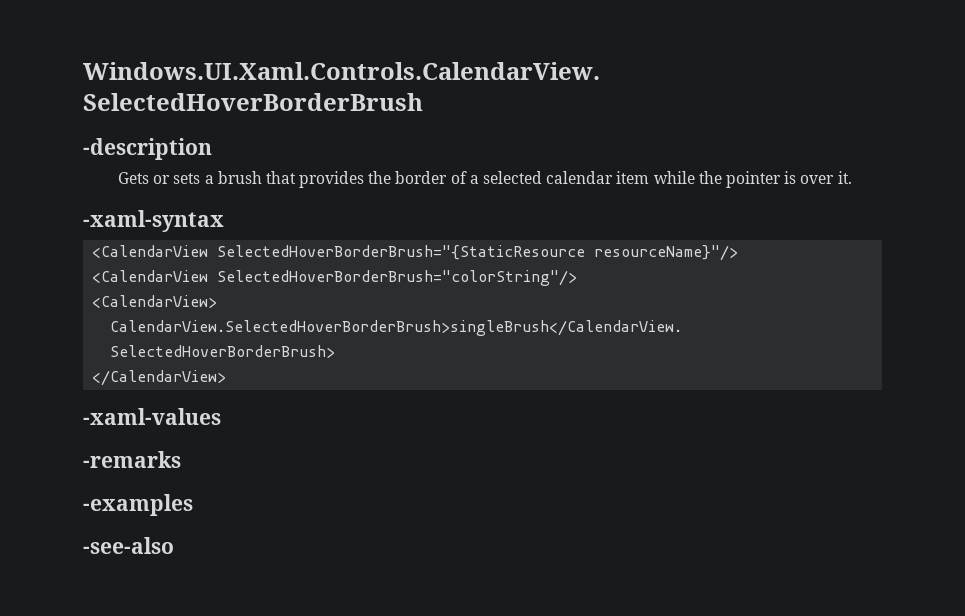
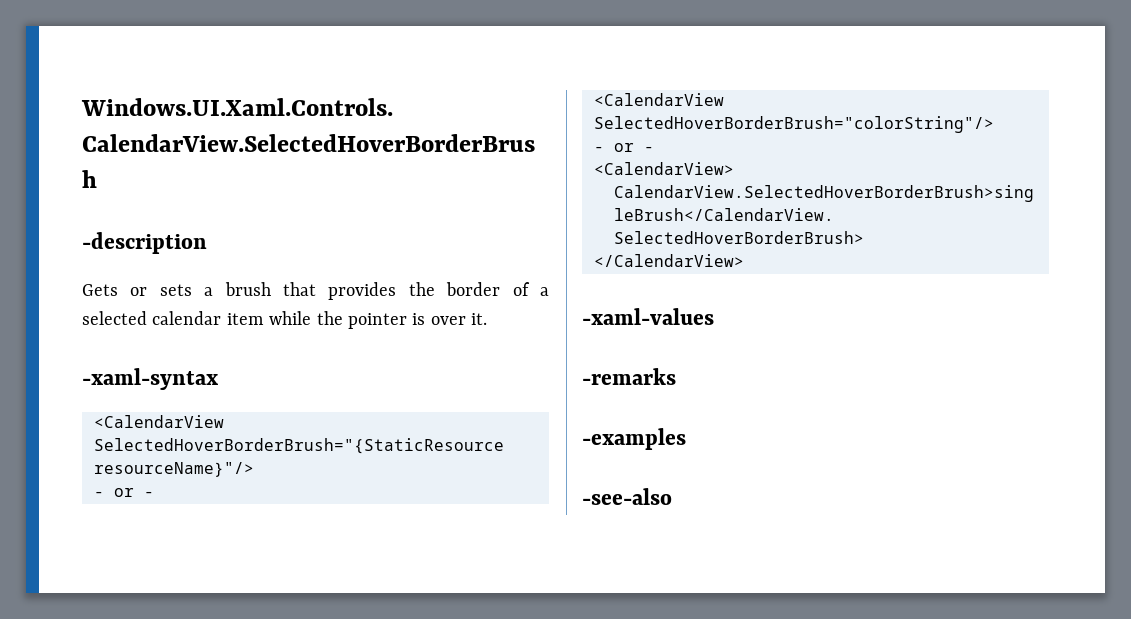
  <CalendarView SelectedHoverBorderBrush="{StaticResource resourceName}"/>
+ - or -
  <CalendarView SelectedHoverBorderBrush="colorString"/>
+ - or -

